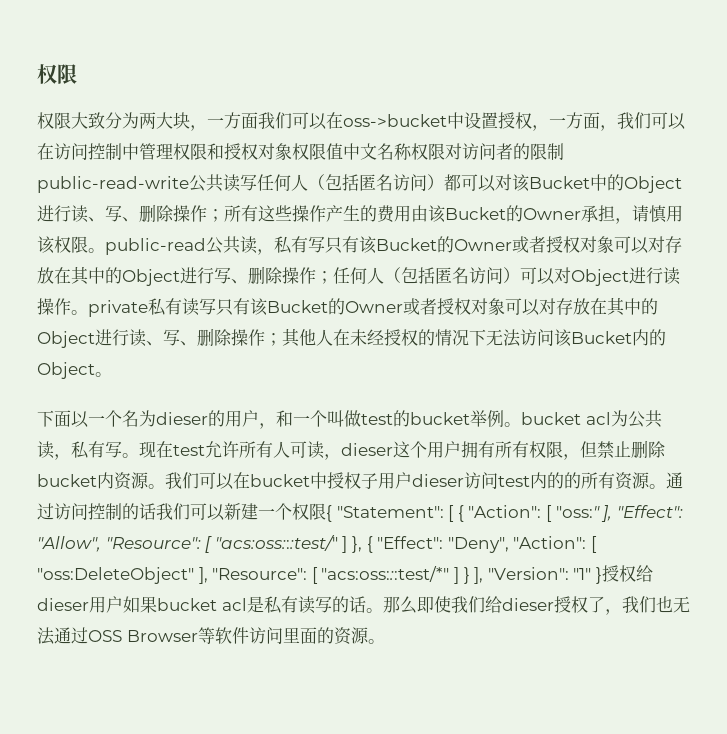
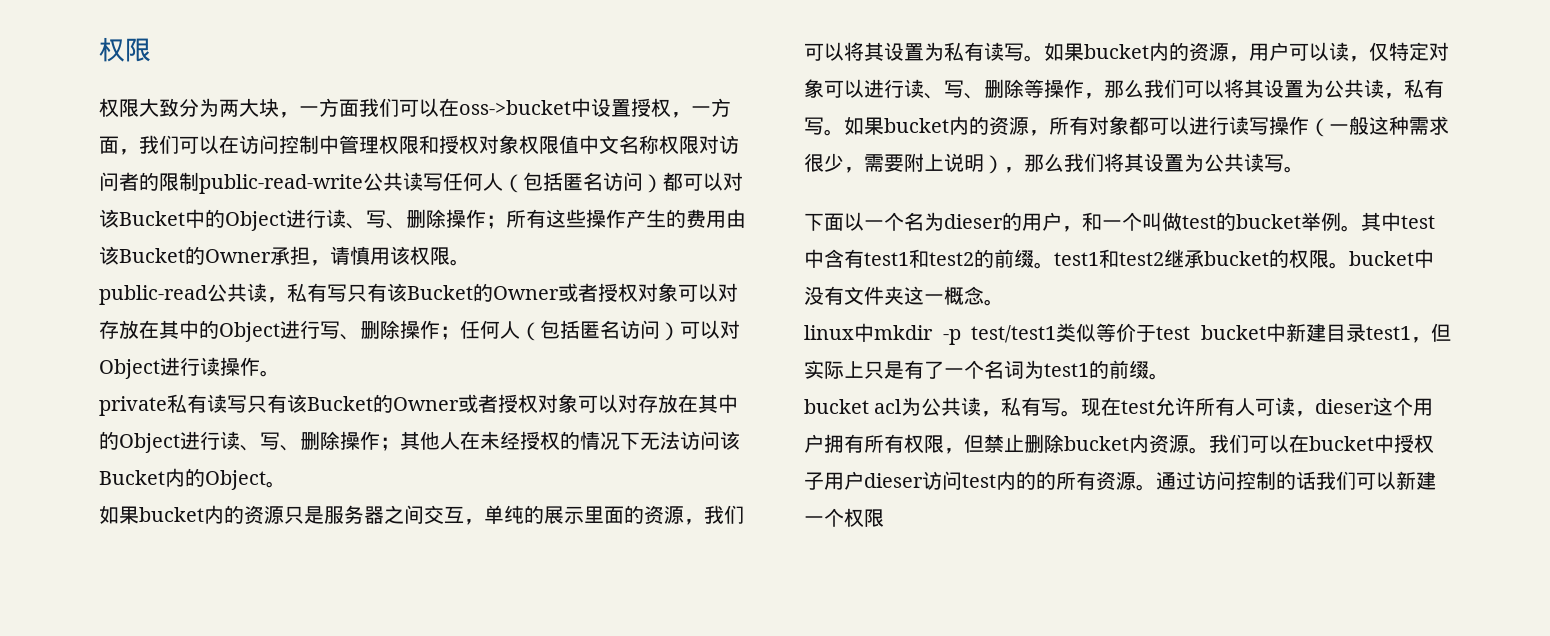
- 所有这些操作产生的费用由该Bucket的Owner承担，请慎用该权限。public-read公共读，私有写只有该Bucket的Owner或者授权对象可以对存放在其中的Object进行写、删除操作；
+ 所有这些操作产生的费用由该Bucket的Owner承担，请慎用该权限。
+ public-read公共读，私有写只有该Bucket的Owner或者授权对象可以对存放在其中的Object进行写、删除操作；
- 任何人（包括匿名访问）可以对Object进行读操作。private私有读写只有该Bucket的Owner或者授权对象可以对存放在其中的Object进行读、写、删除操作；
+ 任何人（包括匿名访问）可以对Object进行读操作。
+ private私有读写只有该Bucket的Owner或者授权对象可以对存放在其中的Object进行读、写、删除操作；
+ 如果bucket内的资源只是服务器之间交互，单纯的展示里面的资源，我们可以将其设置为私有读写。如果bucket内的资源，用户可以读，仅特定对象可以进行读、写、删除等操作，那么我们可以将其设置为公共读，私有写。如果bucket内的资源，所有对象都可以进行读写操作（一般这种需求很少，需要附上说明），那么我们将其设置为公共读写。
- 下面以一个名为dieser的用户，和一个叫做test的bucket举例。bucket acl为公共读，私有写。
+ 下面以一个名为dieser的用户，和一个叫做test的bucket举例。其中test中含有test1和test2的前缀。test1和test2继承bucket的权限。bucket中没有文件夹这一概念。
+ linux中mkdir -p test/test1类似等价于test bucket中新建目录test1，但实际上只是有了一个名词为test1的前缀。
+ bucket acl为公共读，私有写。
- 通过访问控制的话我们可以新建一个权限{ "Statement": [ { "Action": [ "oss:" ], "Effect": "Allow", "Resource": [ "acs:oss:::test/" ] }, { "Effect": "Deny", "Action": [ "oss:DeleteObject" ], "Resource": [ "acs:oss:::test/*" ] } ], "Version": "1" }授权给dieser用户如果bucket acl是私有读写的话。那么即使我们给dieser授权了，我们也无法通过OSS Browser等软件访问里面的资源。
+ 通过访问控制的话我们可以新建一个权限

